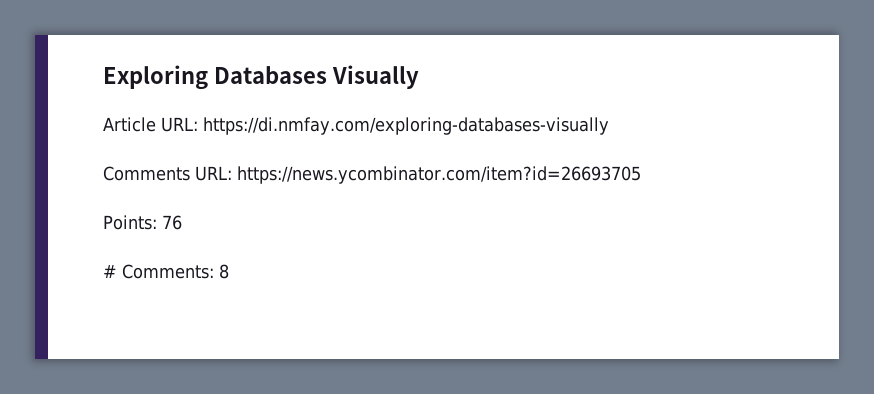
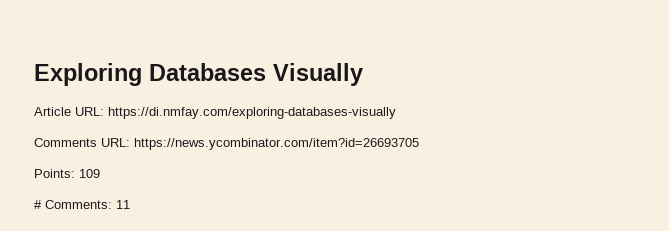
- Points: 76
+ Points: 109
- # Comments: 8
+ # Comments: 11

